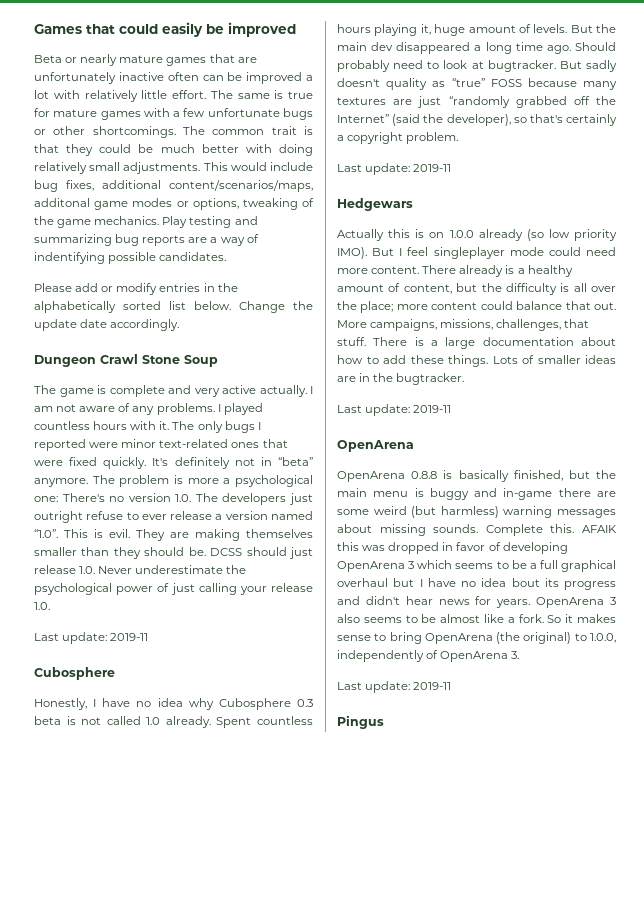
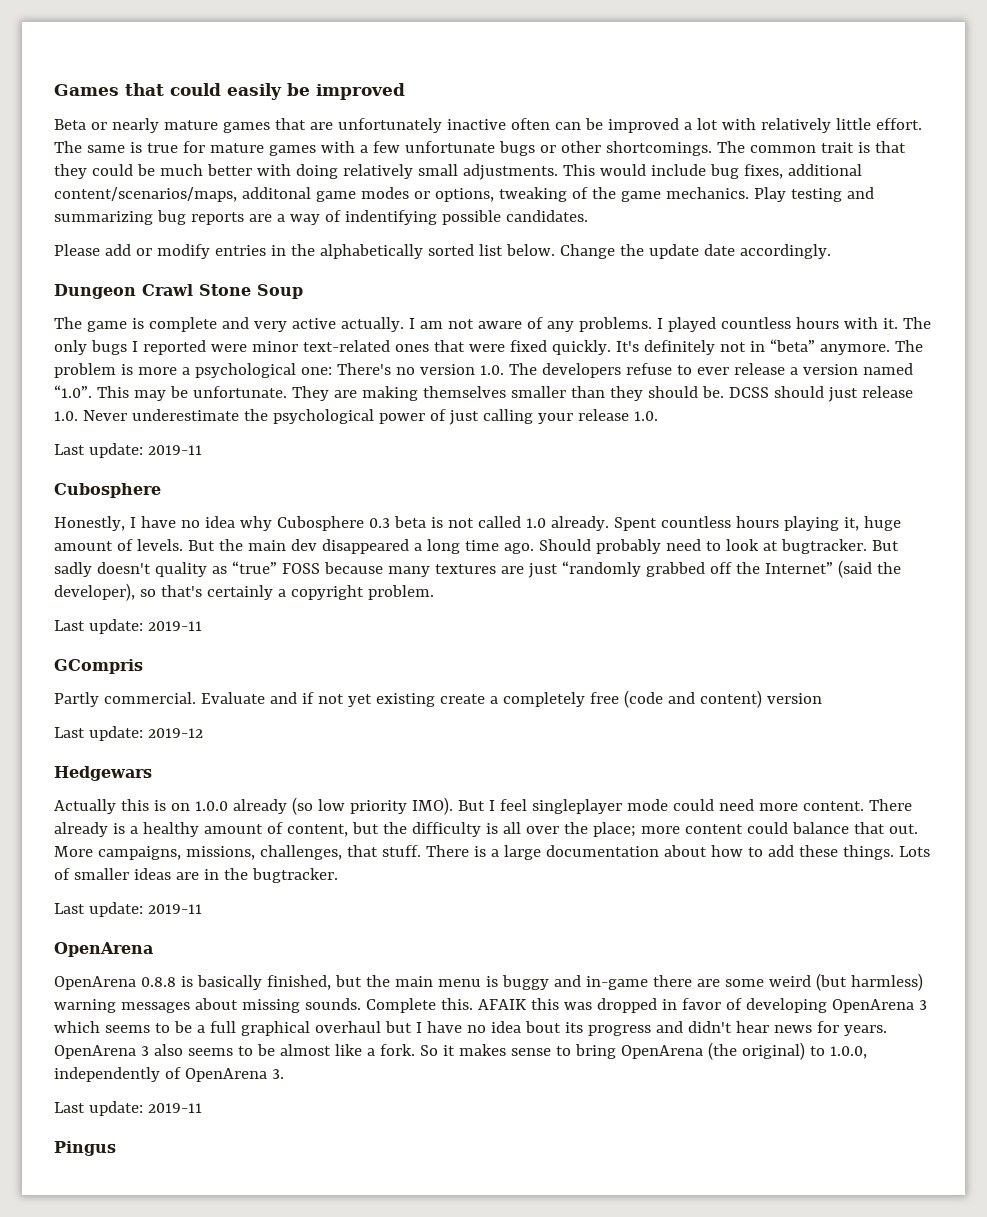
- The problem is more a psychological one: There's no version 1.0. The developers just outright refuse to ever release a version named “1.0”. This is evil.
+ The problem is more a psychological one: There's no version 1.0. The developers refuse to ever release a version named “1.0”. This may be unfortunate.
+ GCompris
+ Partly commercial. Evaluate and if not yet existing create a completely free (code and content) version
+ Last update: 2019-12

